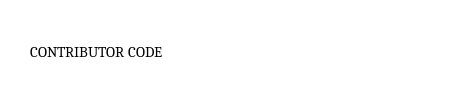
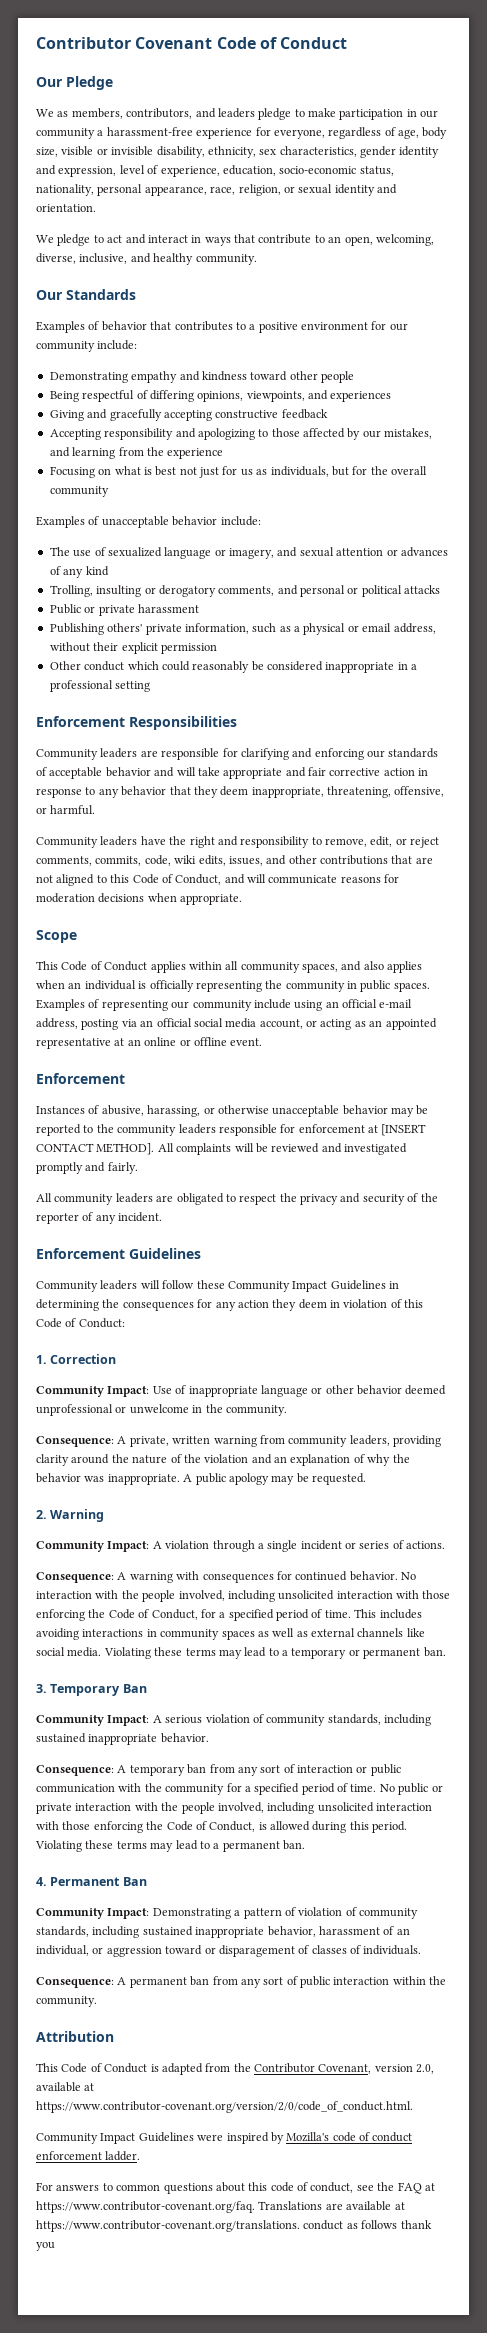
- CONTRIBUTOR CODE
+ Contributor Covenant Code of Conduct
+ Our Pledge
+ We as members, contributors, and leaders pledge to make participation in our community a harassment-free experience for everyone, regardless of age, body size, visible or invisible disability, ethnicity, sex characteristics, gender identity and expression, level of experience, education, socio-economic status, nationality, personal appearance, race, religion, or sexual identity and orientation.
+ We pledge to act and interact in ways that contribute to an open, welcoming, diverse, inclusive, and healthy community.
+ Our Standards
+ Examples of behavior that contributes to a positive environment for our community include:
+ Demonstrating empathy and kindness toward other people
+ Being respectful of differing opinions, viewpoints, and experiences
+ Giving and gracefully accepting constructive feedback
+ Accepting responsibility and apologizing to those affected by our mistakes, and learning from the experience
+ Focusing on what is best not just for us as individuals, but for the overall community
+ Examples of unacceptable behavior include:
+ The use of sexualized language or imagery, and sexual attention or advances of any kind
+ Trolling, insulting or derogatory comments, and personal or political attacks
+ Public or private harassment
+ Publishing others' private information, such as a physical or email address, without their explicit permission
+ Other conduct which could reasonably be considered inappropriate in a professional setting
+ Enforcement Responsibilities
+ Community leaders are responsible for clarifying and enforcing our standards of acceptable behavior and will take appropriate and fair corrective action in response to any behavior that they deem inappropriate, threatening, offensive, or harmful.
+ Community leaders have the right and responsibility to remove, edit, or reject comments, commits, code, wiki edits, issues, and other contributions that are not aligned to this Code of Conduct, and will communicate reasons for moderation decisions when appropriate.
+ Scope
+ This Code of Conduct applies within all community spaces, and also applies when an individual is officially representing the community in public spaces. Examples of representing our community include using an official e-mail address, posting via an official social media account, or acting as an appointed representative at an online or offline event.
+ Enforcement
+ Instances of abusive, harassing, or otherwise unacceptable behavior may be reported to the community leaders responsible for enforcement at [INSERT CONTACT METHOD]. All complaints will be reviewed and investigated promptly and fairly.
+ All community leaders are obligated to respect the privacy and security of the reporter of any incident.
+ Enforcement Guidelines
+ Community leaders will follow these Community Impact Guidelines in determining the consequences for any action they deem in violation of this Code of Conduct:
+ 1. Correction
+ Community Impact: Use of inappropriate language or other behavior deemed unprofessional or unwelcome in the community.
+ Consequence: A private, written warning from community leaders, providing clarity around the nature of the violation and an explanation of why the behavior was inappropriate. A public apology may be requested.
+ 2. Warning
+ Community Impact: A violation through a single incident or series of actions.
+ Consequence: A warning with consequences for continued behavior. No interaction with the people involved, including unsolicited interaction with those enforcing the Code of Conduct, for a specified period of time. This includes avoiding interactions in community spaces as well as external channels like social media. Violating these terms may lead to a temporary or permanent ban.
+ 3. Temporary Ban
+ Community Impact: A serious violation of community standards, including sustained inappropriate behavior.
+ Consequence: A temporary ban from any sort of interaction or public communication with the community for a specified period of time. No public or private interaction with the people involved, including unsolicited interaction with those enforcing the Code of Conduct, is allowed during this period. Violating these terms may lead to a permanent ban.
+ 4. Permanent Ban
+ Community Impact: Demonstrating a pattern of violation of community standards, including sustained inappropriate behavior, harassment of an individual, or aggression toward or disparagement of classes of individuals.
+ Consequence: A permanent ban from any sort of public interaction within the community.
+ Attribution
+ This Code of Conduct is adapted from the Contributor Covenant, version 2.0, available at https://www.contributor-covenant.org/version/2/0/code_of_conduct.html.
+ Community Impact Guidelines were inspired by Mozilla's code of conduct enforcement ladder.
+ For answers to common questions about this code of conduct, see the FAQ at https://www.contributor-covenant.org/faq. Translations are available at https://www.contributor-covenant.org/translations. conduct as follows thank you

